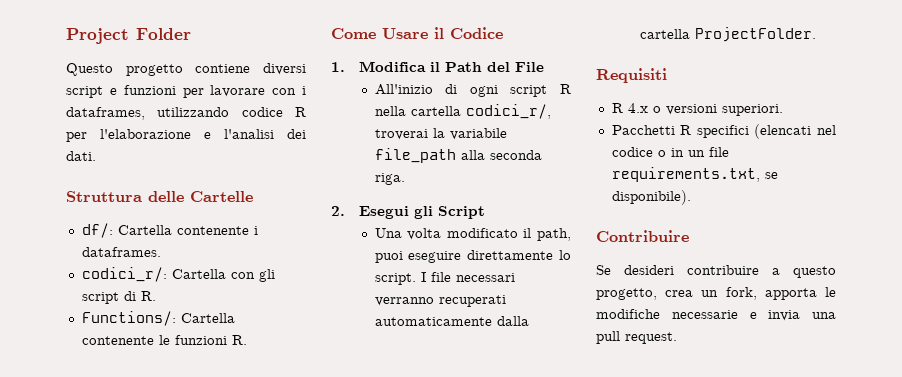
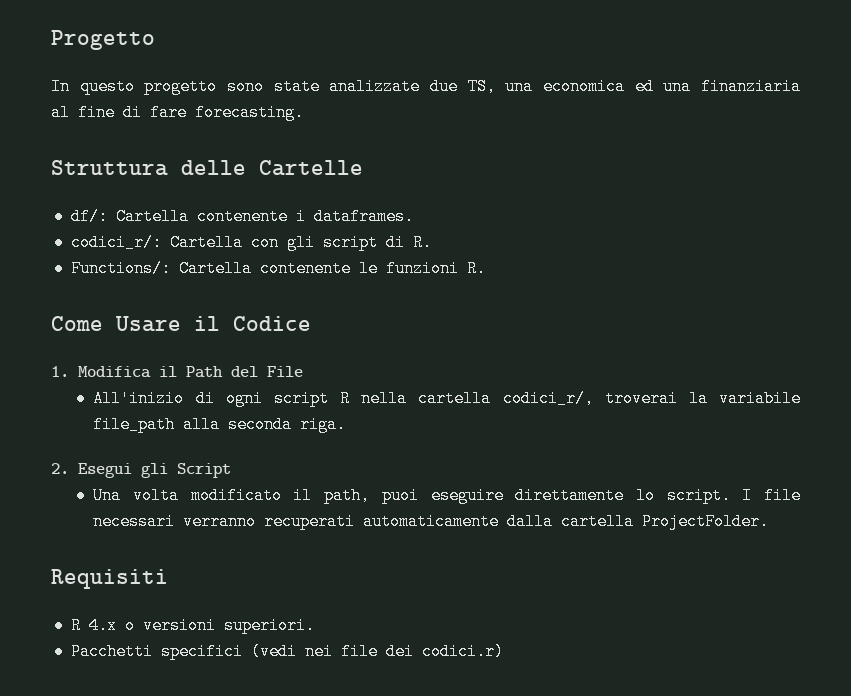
- Project Folder
- Questo progetto contiene diversi script e funzioni per lavorare con i dataframes, utilizzando codice R per l'elaborazione e l'analisi dei dati.
+ Progetto
+ In questo progetto sono state analizzate due TS, una economica ed una finanziaria al fine di fare forecasting.
- Pacchetti R specifici (elencati nel codice o in un file requirements.txt, se disponibile).
- Contribuire
- Se desideri contribuire a questo progetto, crea un fork, apporta le modifiche necessarie e invia una pull request.
+ Pacchetti specifici (vedi nei file dei codici.r)

